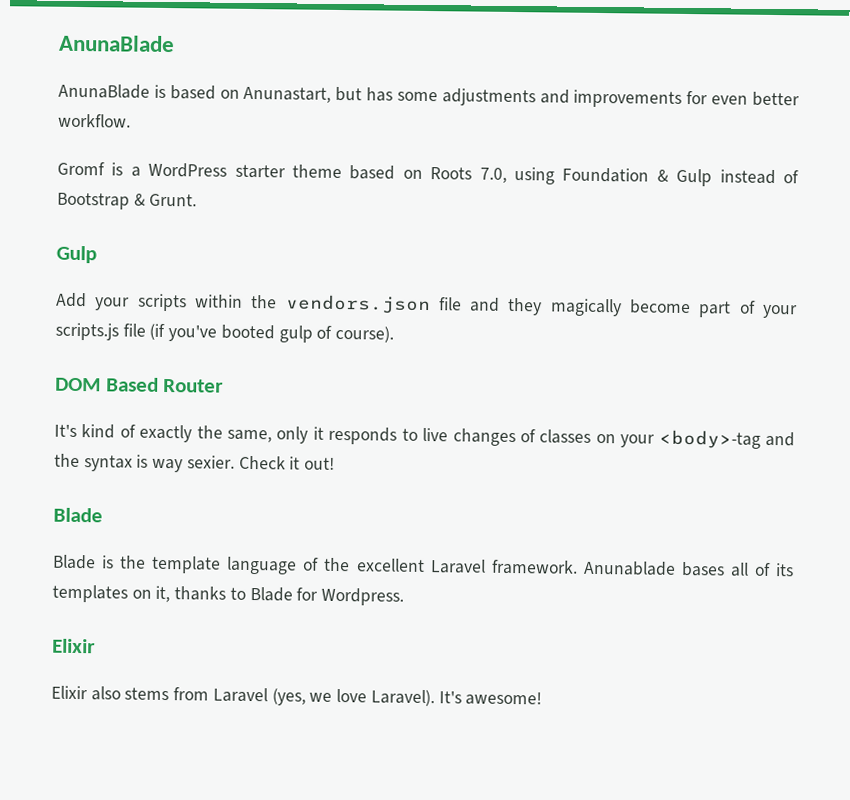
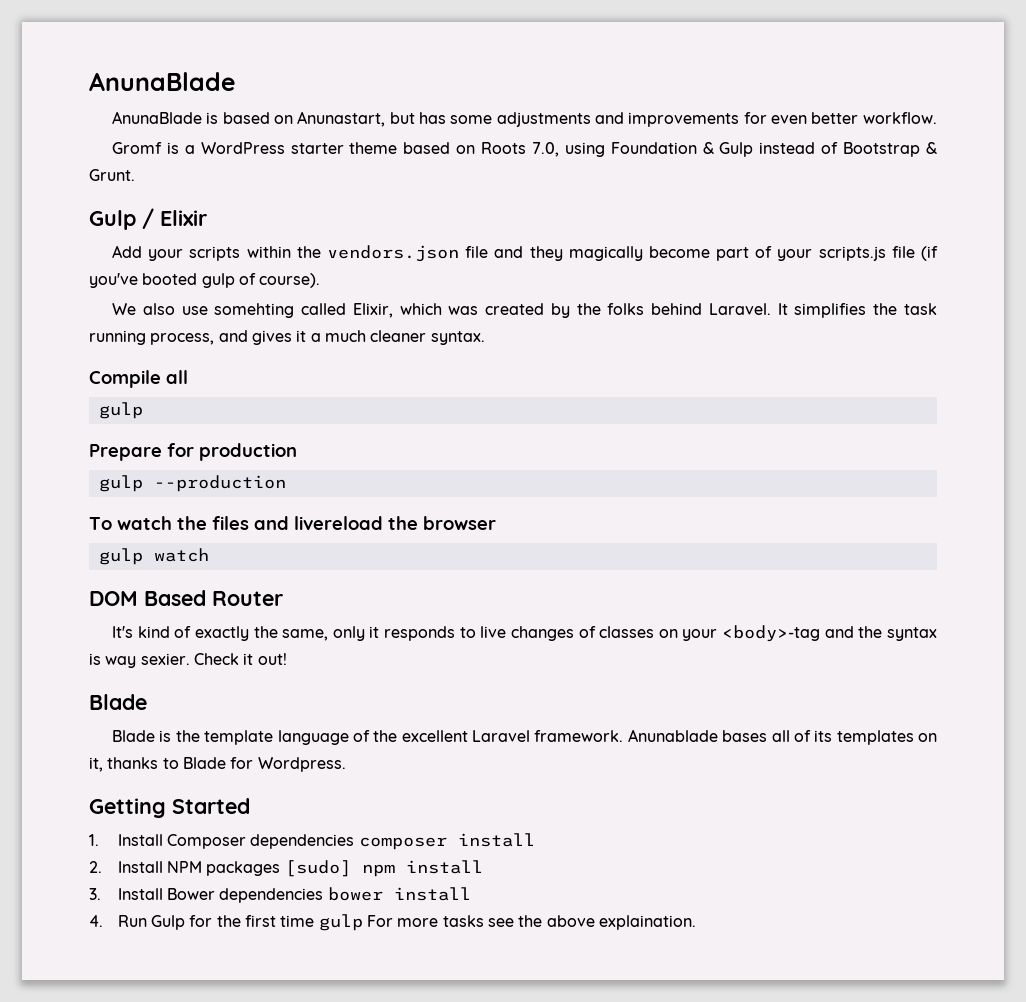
  Gromf is a WordPress starter theme based on Roots 7.0, using Foundation & Gulp instead of Bootstrap & Grunt.
- Gulp
+ Gulp / Elixir
+ We also use somehting called Elixir, which was created by the folks behind Laravel. It simplifies the task running process, and gives it a much cleaner syntax.
+ Compile all
+ gulp
+ Prepare for production
+ gulp --production
+ To watch the files and livereload the browser
+ gulp watch
  Anunablade bases all of its templates on it, thanks to Blade for Wordpress.
- Elixir
- Elixir also stems from Laravel (yes, we love Laravel). It's awesome!
+ Getting Started
+ 1. Install Composer dependencies composer install
+ 2. Install NPM packages [sudo] npm install
+ 3. Install Bower dependencies bower install
+ 4. Run Gulp for the first time gulp For more tasks see the above explaination.

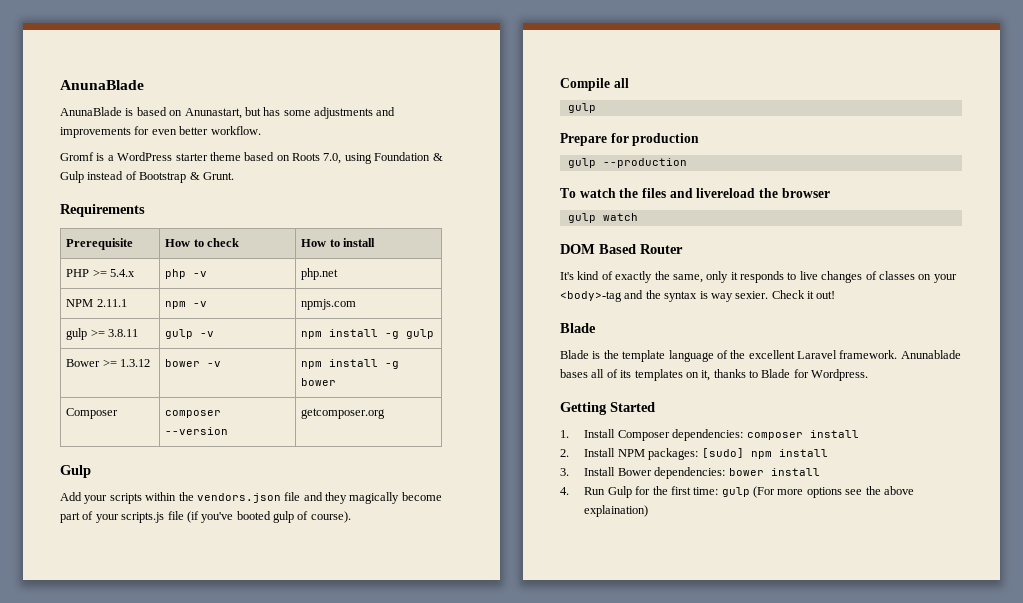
- Gulp / Elixir
+ Requirements
+ Prerequisite | How to check | How to install
+ PHP >= 5.4.x | php -v | php.net
+ NPM 2.11.1 | npm -v | npmjs.com
+ gulp >= 3.8.11 | gulp -v | npm install -g gulp
+ Bower >= 1.3.12 | bower -v | npm install -g bower
+ Composer | composer --version | getcomposer.org
+ Gulp
- We also use somehting called Elixir, which was created by the folks behind Laravel. It simplifies the task running process, and gives it a much cleaner syntax.
- 1. Install Composer dependencies composer install
+ 1. Install Composer dependencies: composer install
- 2. Install NPM packages [sudo] npm install
+ 2. Install NPM packages: [sudo] npm install
- 3. Install Bower dependencies bower install
+ 3. Install Bower dependencies: bower install
- 4. Run Gulp for the first time gulp For more tasks see the above explaination.
+ 4. Run Gulp for the first time: gulp (For more options see the above explaination)

